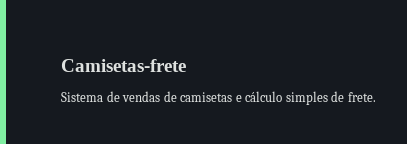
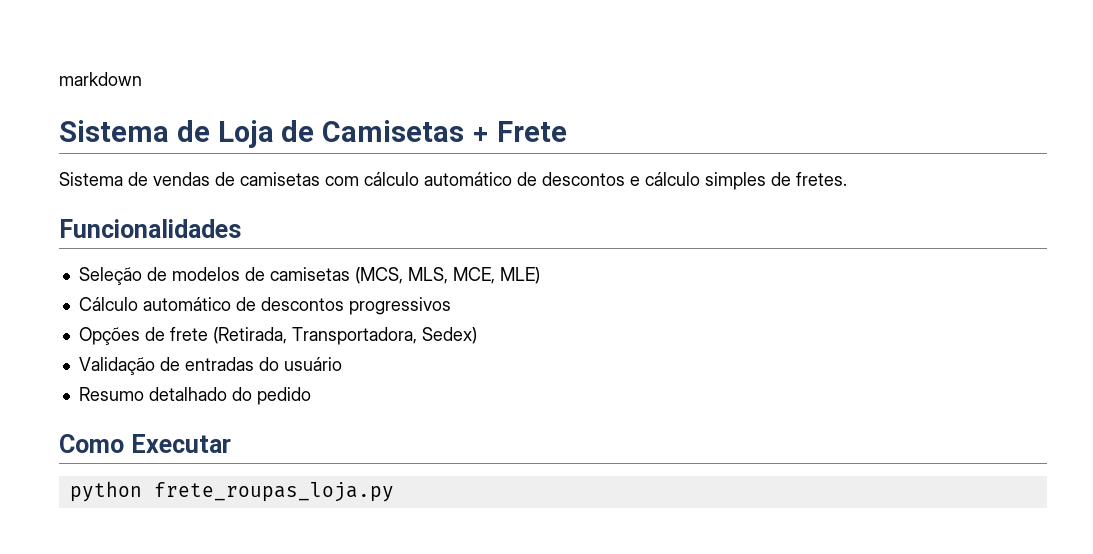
- Camisetas-frete
+ markdown
+ Sistema de Loja de Camisetas + Frete
- Sistema de vendas de camisetas e cálculo simples de frete.
+ Sistema de vendas de camisetas com cálculo automático de descontos e cálculo simples de fretes.
+ Funcionalidades
+ Seleção de modelos de camisetas (MCS, MLS, MCE, MLE)
+ Cálculo automático de descontos progressivos
+ Opções de frete (Retirada, Transportadora, Sedex)
+ Validação de entradas do usuário
+ Resumo detalhado do pedido
+ Como Executar
+ python frete_roupas_loja.py

